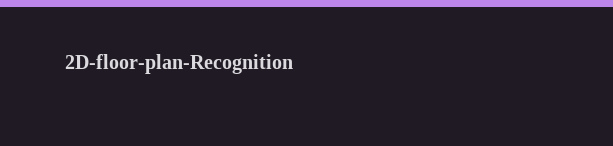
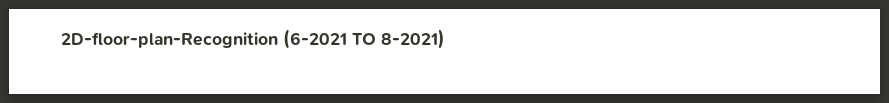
- 2D-floor-plan-Recognition
+ 2D-floor-plan-Recognition (6-2021 TO 8-2021)

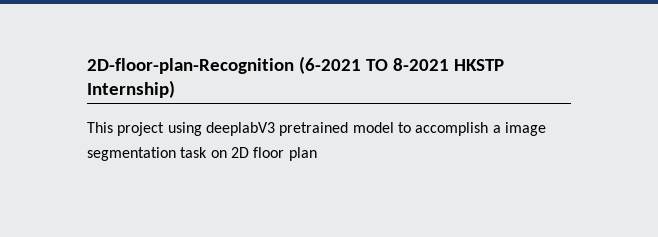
- 2D-floor-plan-Recognition (6-2021 TO 8-2021)
+ 2D-floor-plan-Recognition (6-2021 TO 8-2021 HKSTP Internship)
+ This project using deeplabV3 pretrained model to accomplish a image segmentation task on 2D floor plan

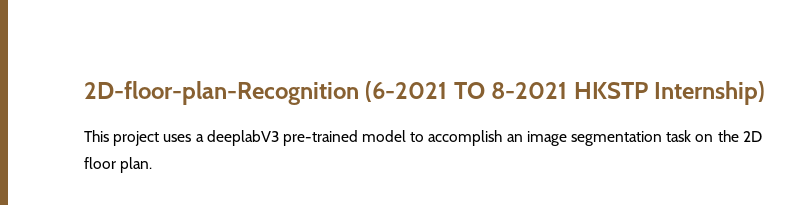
- This project using deeplabV3 pretrained model to accomplish a image segmentation task on 2D floor plan
+ This project uses a deeplabV3 pre-trained model to accomplish an image segmentation task on the 2D floor plan.

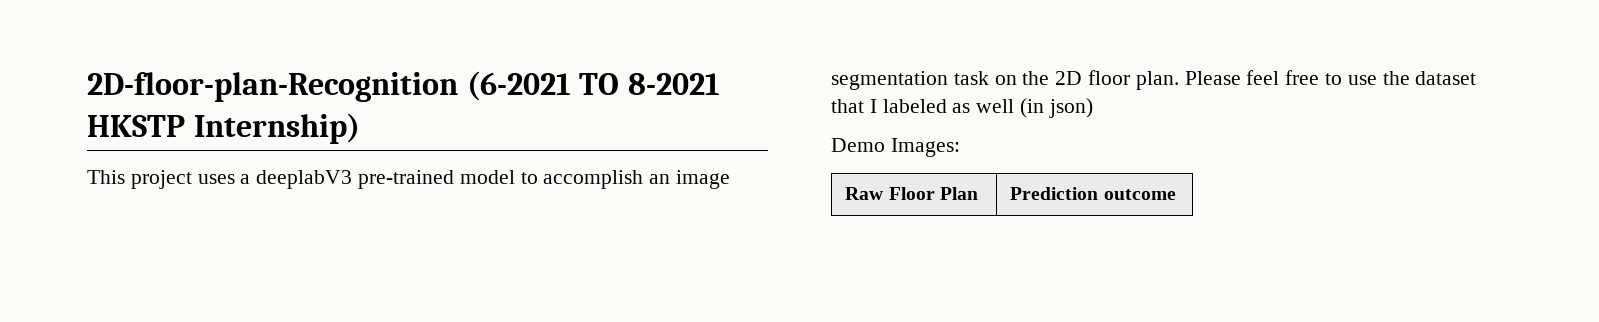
+ Please feel free to use the dataset that I labeled as well (in json)
+ Demo Images:
+ Raw Floor Plan | Prediction outcome

